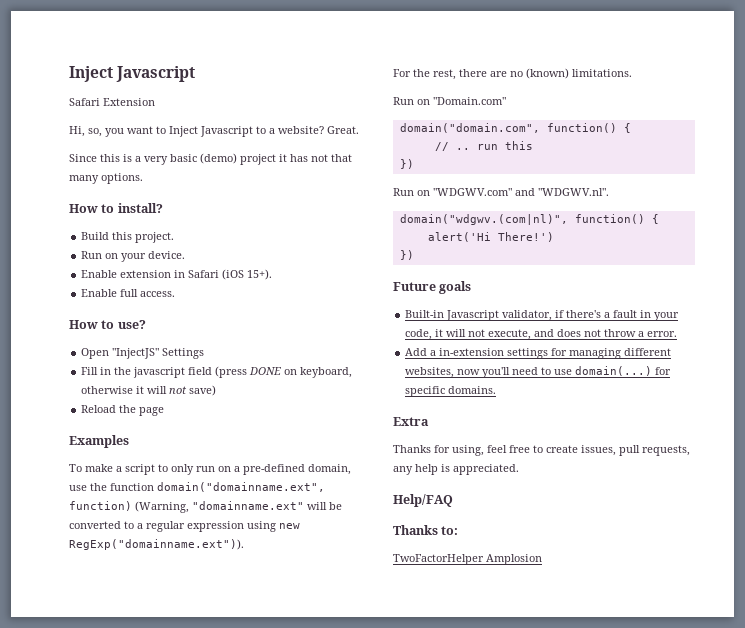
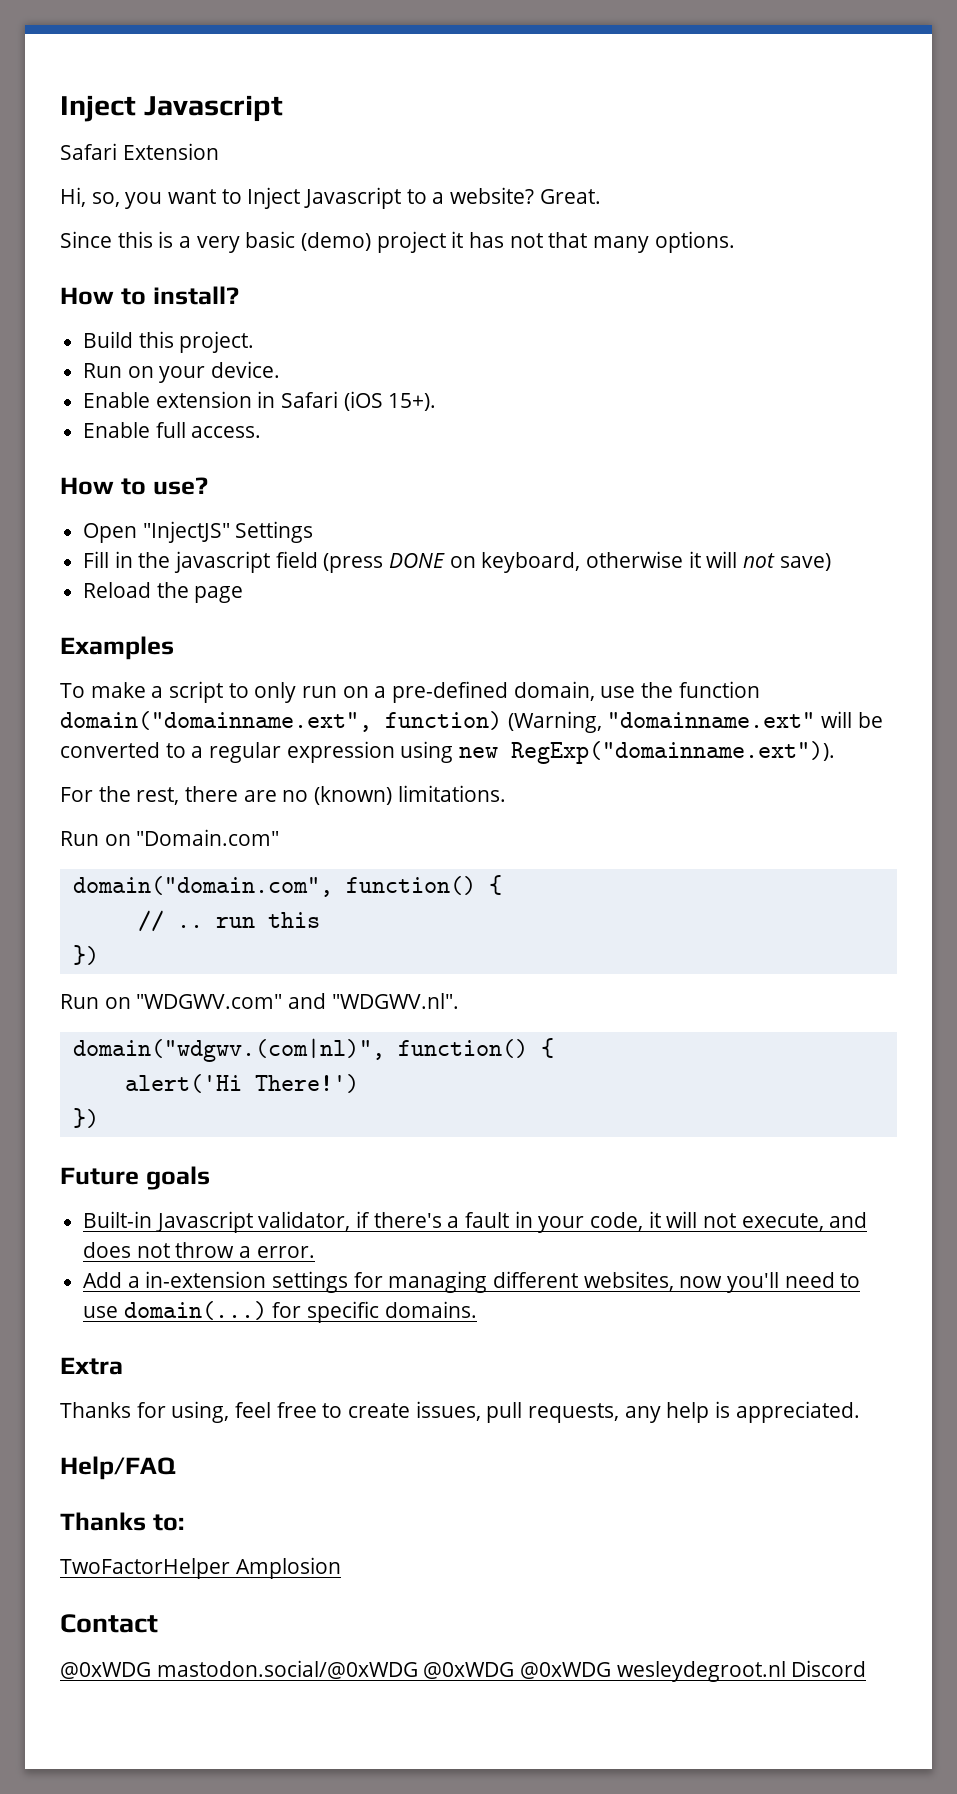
+ Contact
+ @0xWDG mastodon.social/@0xWDG @0xWDG @0xWDG wesleydegroot.nl Discord

